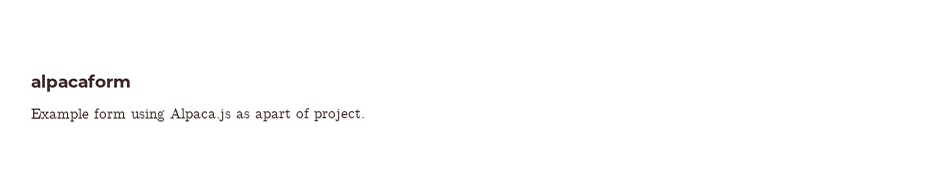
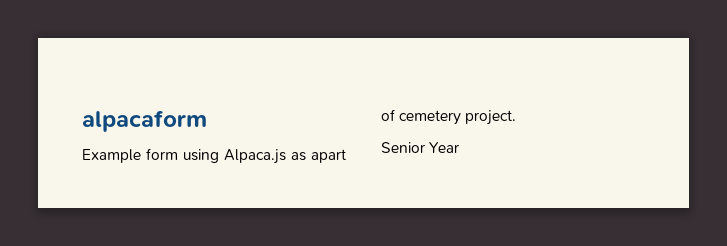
- Example form using Alpaca.js as apart of project.
+ Example form using Alpaca.js as apart of cemetery project.
+ Senior Year

